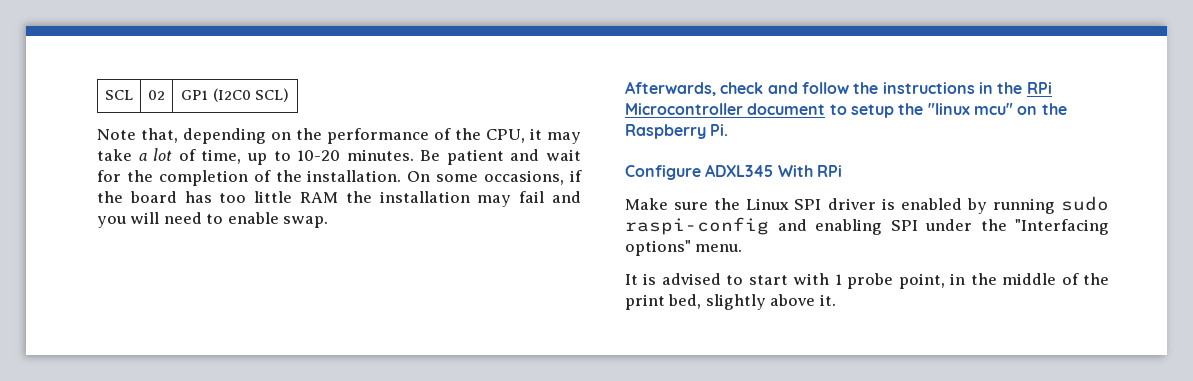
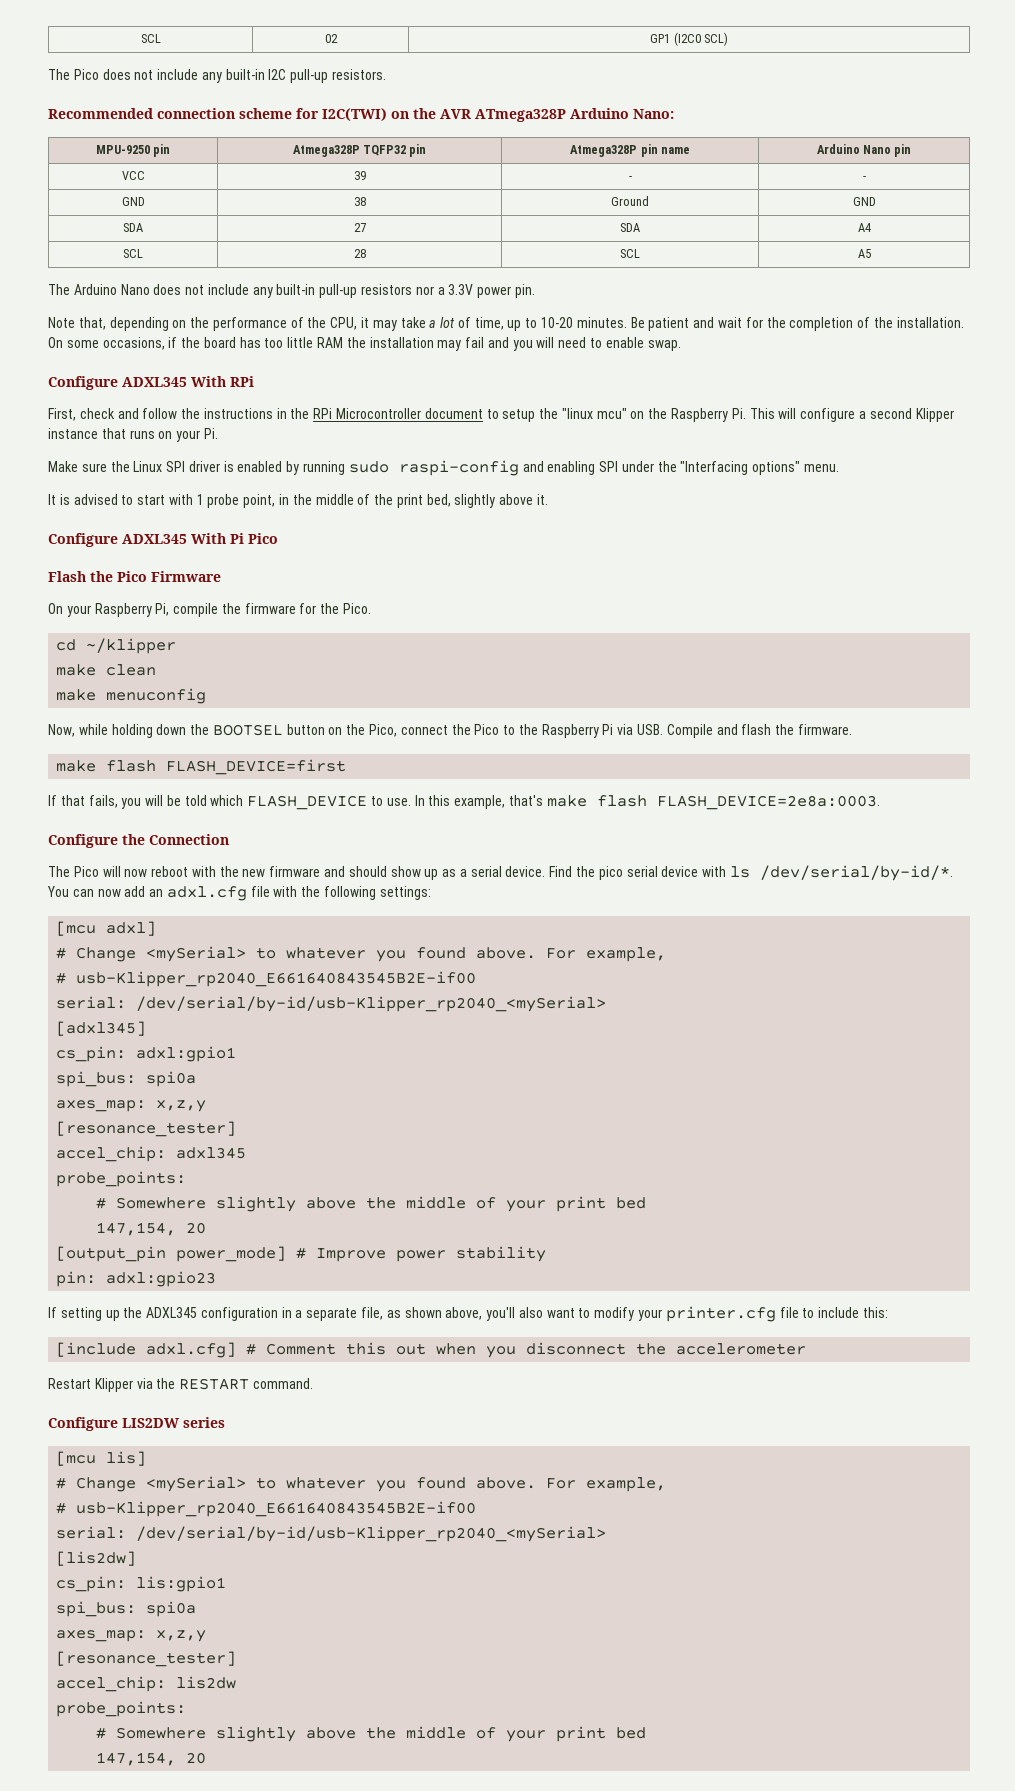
+ The Pico does not include any built-in I2C pull-up resistors.
+ Recommended connection scheme for I2C(TWI) on the AVR ATmega328P Arduino Nano:
+ MPU-9250 pin | Atmega328P TQFP32 pin | Atmega328P pin name | Arduino Nano pin
+ VCC | 39 | - | -
+ GND | 38 | Ground | GND
+ SDA | 27 | SDA | A4
+ SCL | 28 | SCL | A5
+ The Arduino Nano does not include any built-in pull-up resistors nor a 3.3V power pin.
- Afterwards, check and follow the instructions in the RPi Microcontroller document to setup the "linux mcu" on the Raspberry Pi.
  Configure ADXL345 With RPi
+ First, check and follow the instructions in the RPi Microcontroller document to setup the "linux mcu" on the Raspberry Pi. This will configure a second Klipper instance that runs on your Pi.
+ Configure ADXL345 With Pi Pico
+ Flash the Pico Firmware
+ On your Raspberry Pi, compile the firmware for the Pico.
+ cd ~/klipper
+ make clean
+ make menuconfig
+ Now, while holding down the BOOTSEL button on the Pico, connect the Pico to the Raspberry Pi via USB. Compile and flash the firmware.
+ make flash FLASH_DEVICE=first
+ If that fails, you will be told which FLASH_DEVICE to use. In this example, that's make flash FLASH_DEVICE=2e8a:0003.
+ Configure the Connection
+ The Pico will now reboot with the new firmware and should show up as a serial device. Find the pico serial device with ls /dev/serial/by-id/*. You can now add an adxl.cfg file with the following settings:
+ [mcu adxl]
+ # Change <mySerial> to whatever you found above. For example,
+ # usb-Klipper_rp2040_E661640843545B2E-if00
+ serial: /dev/serial/by-id/usb-Klipper_rp2040_<mySerial>
+ [adxl345]
+ cs_pin: adxl:gpio1
+ spi_bus: spi0a
+ axes_map: x,z,y
+ [resonance_tester]
+ accel_chip: adxl345
+ probe_points:
+ # Somewhere slightly above the middle of your print bed
+ 147,154, 20
+ [output_pin power_mode] # Improve power stability
+ pin: adxl:gpio23
+ If setting up the ADXL345 configuration in a separate file, as shown above, you'll also want to modify your printer.cfg file to include this:
+ [include adxl.cfg] # Comment this out when you disconnect the accelerometer
+ Restart Klipper via the RESTART command.
+ Configure LIS2DW series
+ [mcu lis]
+ # Change <mySerial> to whatever you found above. For example,
+ # usb-Klipper_rp2040_E661640843545B2E-if00
+ serial: /dev/serial/by-id/usb-Klipper_rp2040_<mySerial>
+ [lis2dw]
+ cs_pin: lis:gpio1
+ spi_bus: spi0a
+ axes_map: x,z,y
+ [resonance_tester]
+ accel_chip: lis2dw
+ probe_points:
+ # Somewhere slightly above the middle of your print bed
+ 147,154, 20

